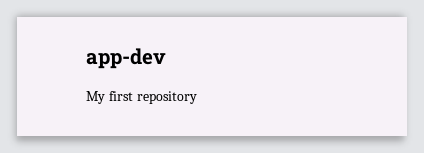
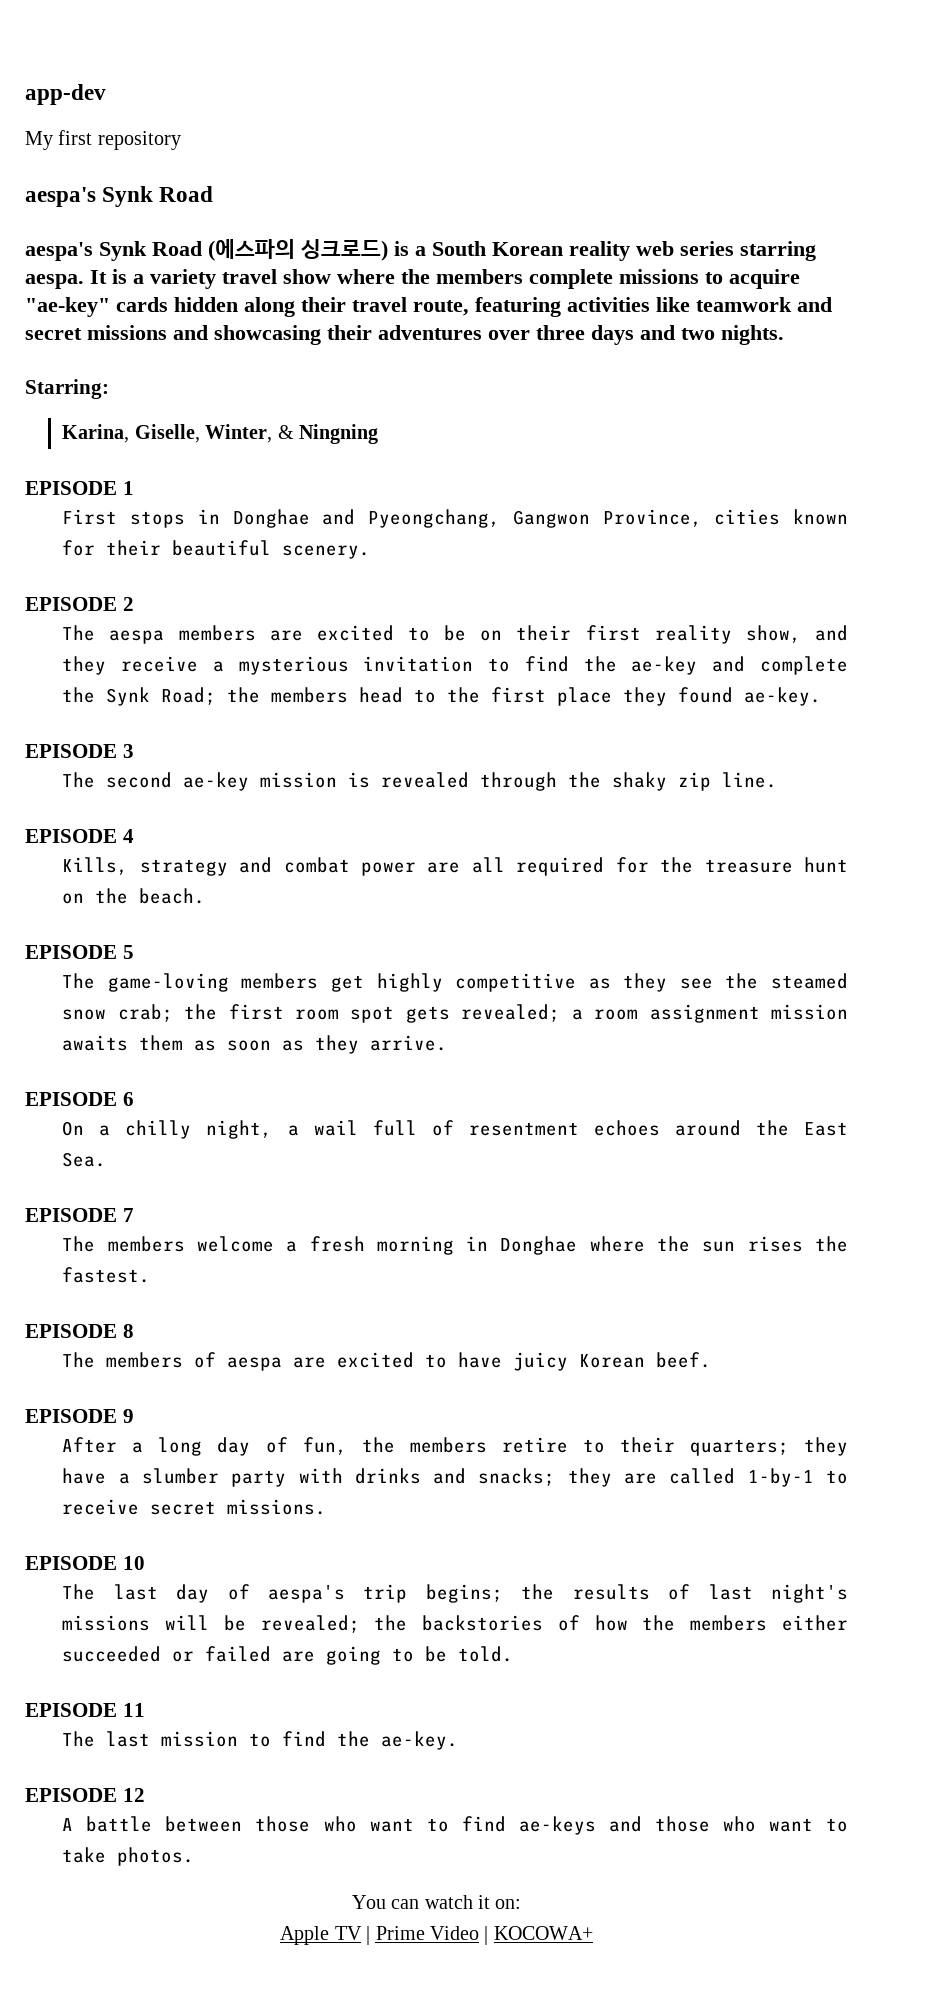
  My first repository
+ aespa's Synk Road
+ aespa's Synk Road (에스파의 싱크로드) is a South Korean reality web series starring aespa. It is a variety travel show where the members complete missions to acquire "ae-key" cards hidden along their travel route, featuring activities like teamwork and secret missions and showcasing their adventures over three days and two nights.
+ Starring:
+ Karina, Giselle, Winter, & Ningning
+ EPISODE 1
+ First stops in Donghae and Pyeongchang, Gangwon Province, cities known for their beautiful scenery.
+ EPISODE 2
+ The aespa members are excited to be on their first reality show, and they receive a mysterious invitation to find the ae-key and complete the Synk Road; the members head to the first place they found ae-key.
+ EPISODE 3
+ The second ae-key mission is revealed through the shaky zip line.
+ EPISODE 4
+ Kills, strategy and combat power are all required for the treasure hunt on the beach.
+ EPISODE 5
+ The game-loving members get highly competitive as they see the steamed snow crab; the first room spot gets revealed; a room assignment mission awaits them as soon as they arrive.
+ EPISODE 6
+ On a chilly night, a wail full of resentment echoes around the East Sea.
+ EPISODE 7
+ The members welcome a fresh morning in Donghae where the sun rises the fastest.
+ EPISODE 8
+ The members of aespa are excited to have juicy Korean beef.
+ EPISODE 9
+ After a long day of fun, the members retire to their quarters; they have a slumber party with drinks and snacks; they are called 1-by-1 to receive secret missions.
+ EPISODE 10
+ The last day of aespa's trip begins; the results of last night's missions will be revealed; the backstories of how the members either succeeded or failed are going to be told.
+ EPISODE 11
+ The last mission to find the ae-key.
+ EPISODE 12
+ A battle between those who want to find ae-keys and those who want to take photos.
+ You can watch it on:
+ Apple TV | Prime Video | KOCOWA+

